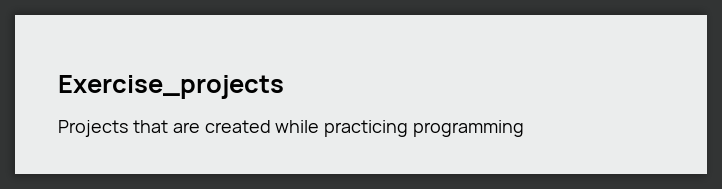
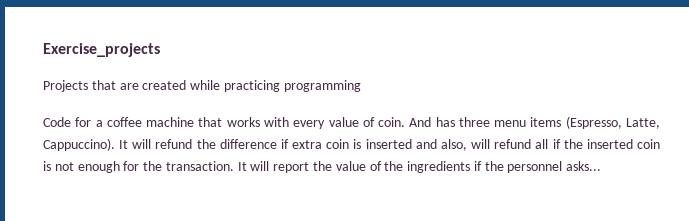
+ Code for a coffee machine that works with every value of coin. And has three menu items (Espresso, Latte, Cappuccino). It will refund the difference if extra coin is inserted and also, will refund all if the inserted coin is not enough for the transaction. It will report the value of the ingredients if the personnel asks...

